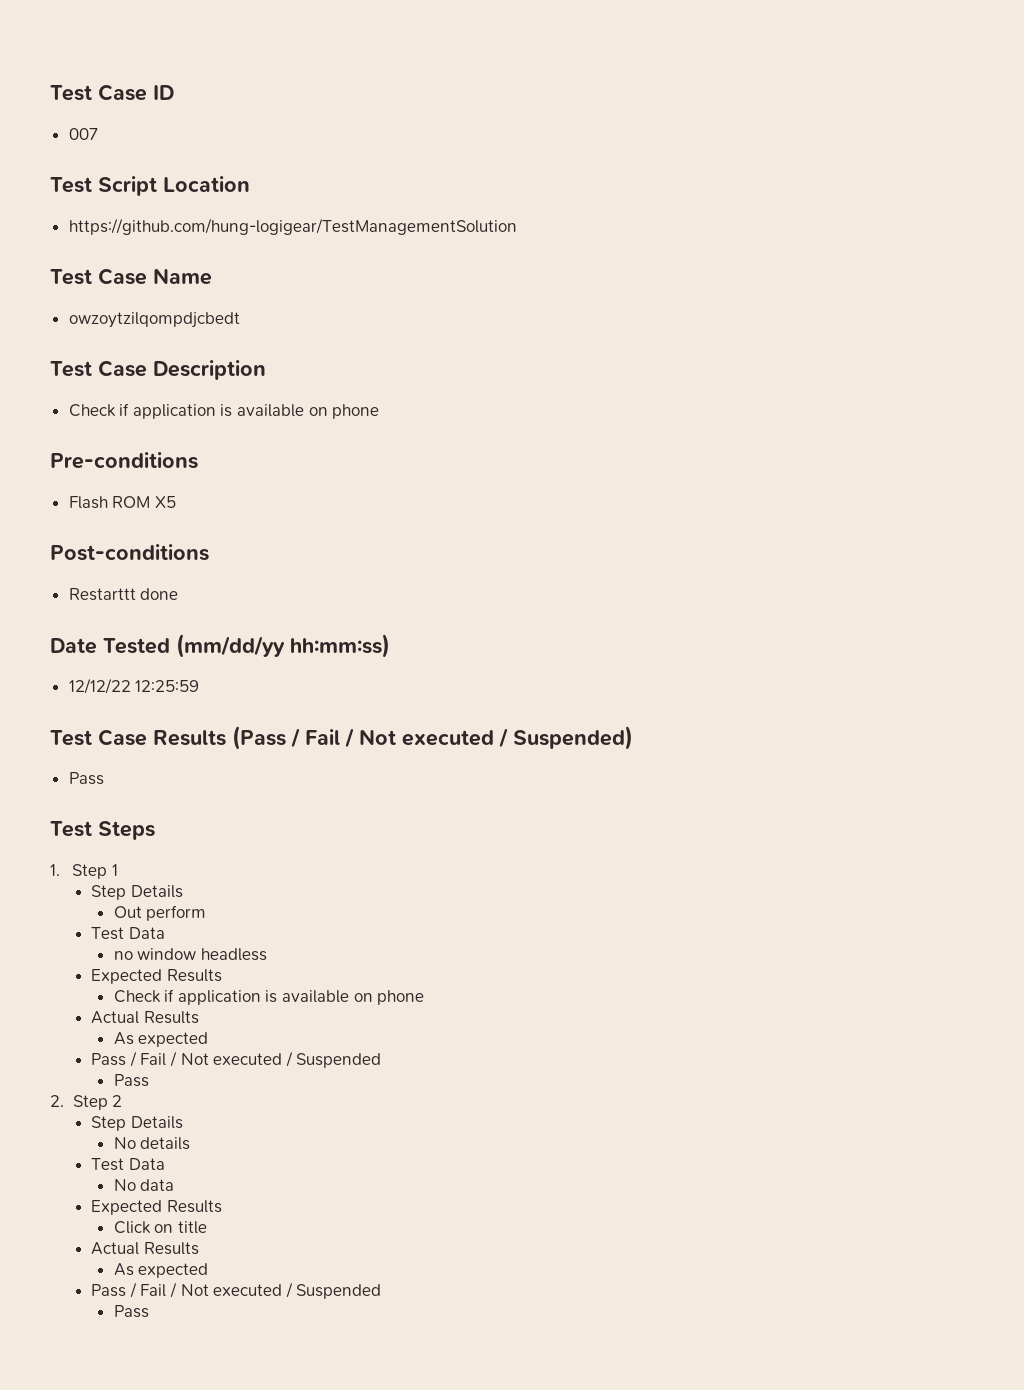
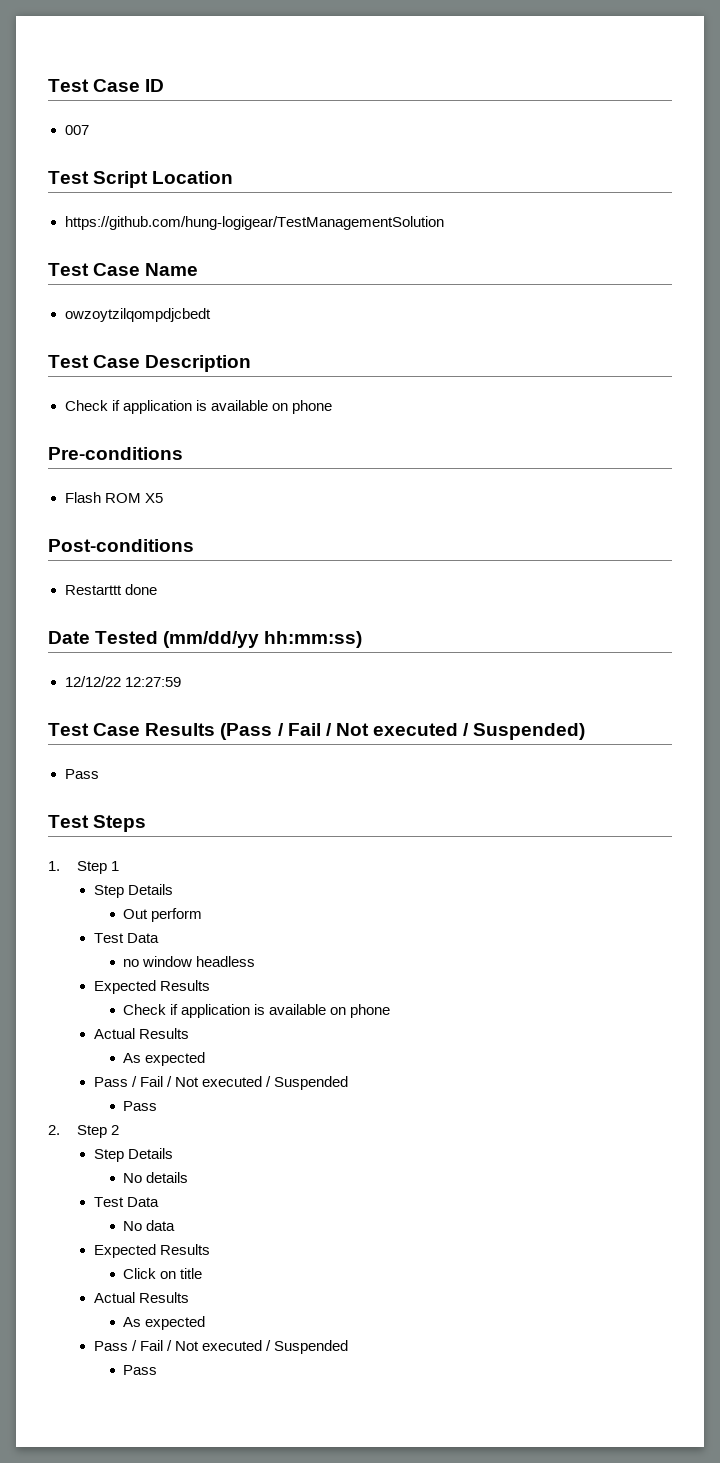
- 12/12/22 12:25:59
+ 12/12/22 12:27:59

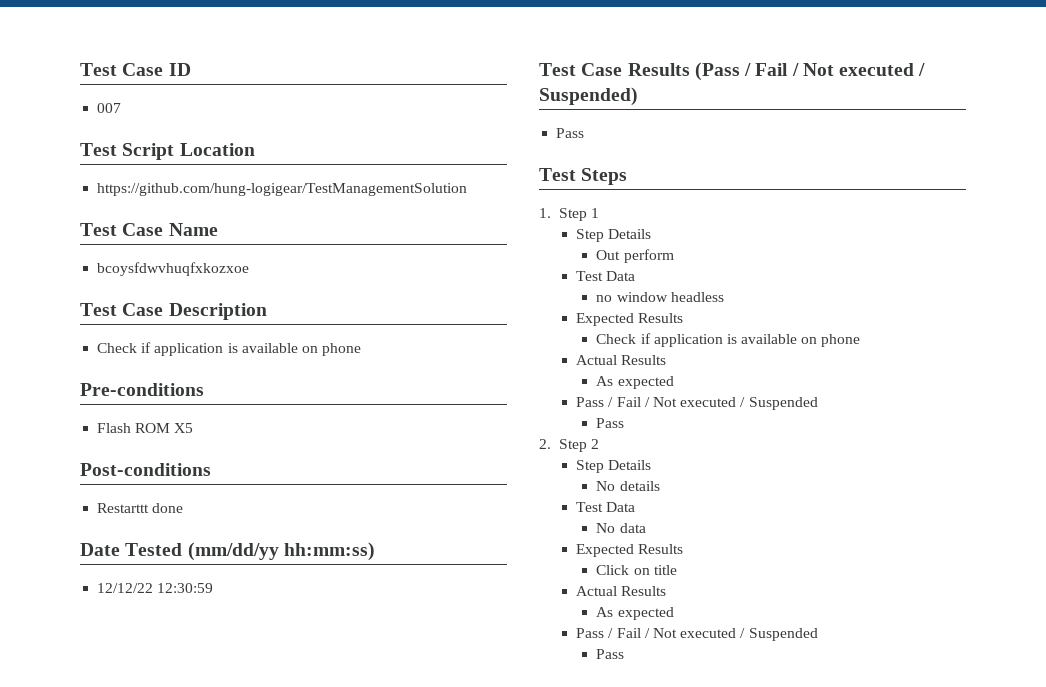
- owzoytzilqompdjcbedt
+ bcoysfdwvhuqfxkozxoe
- 12/12/22 12:27:59
+ 12/12/22 12:30:59

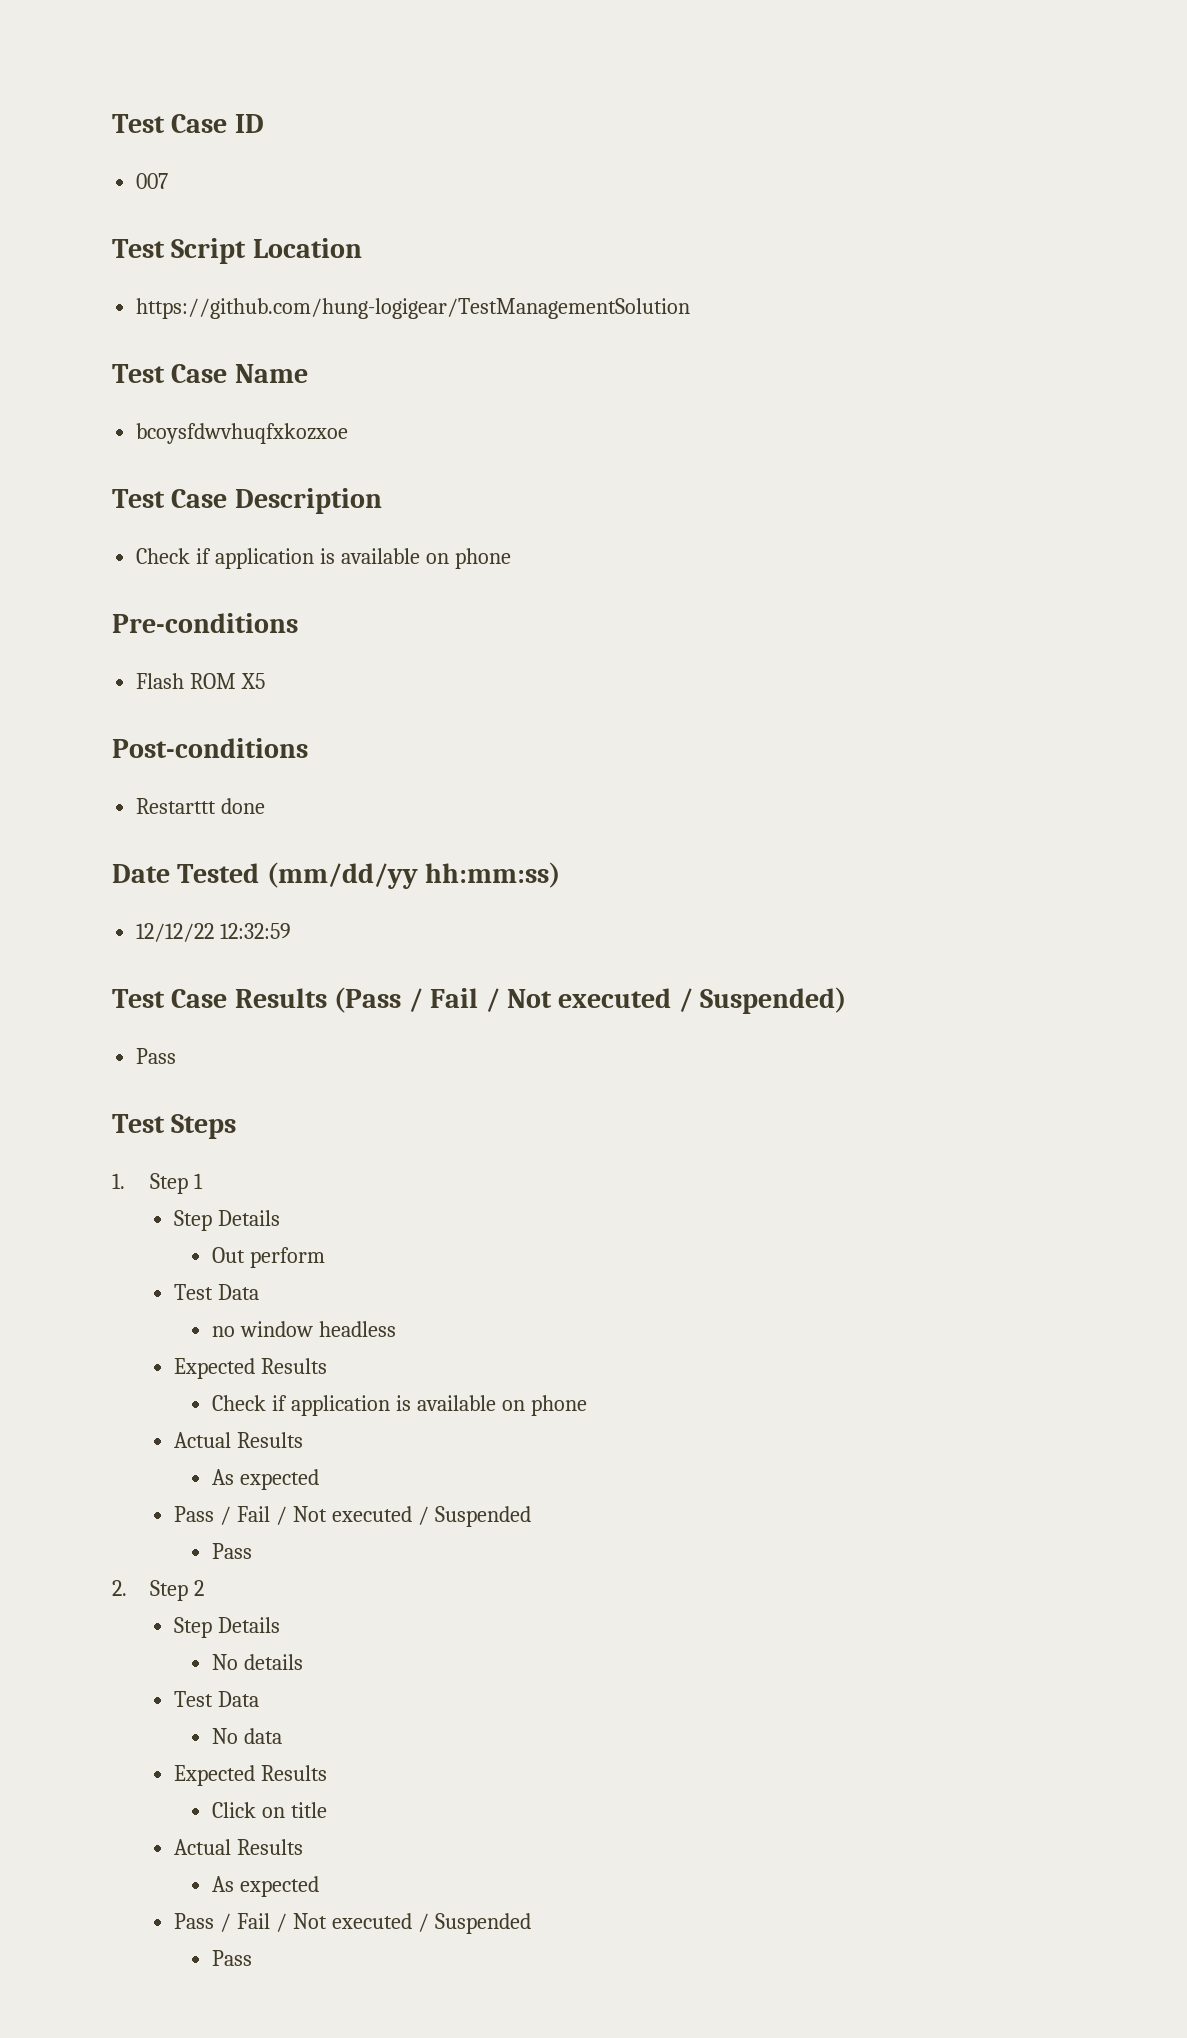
- 12/12/22 12:30:59
+ 12/12/22 12:32:59

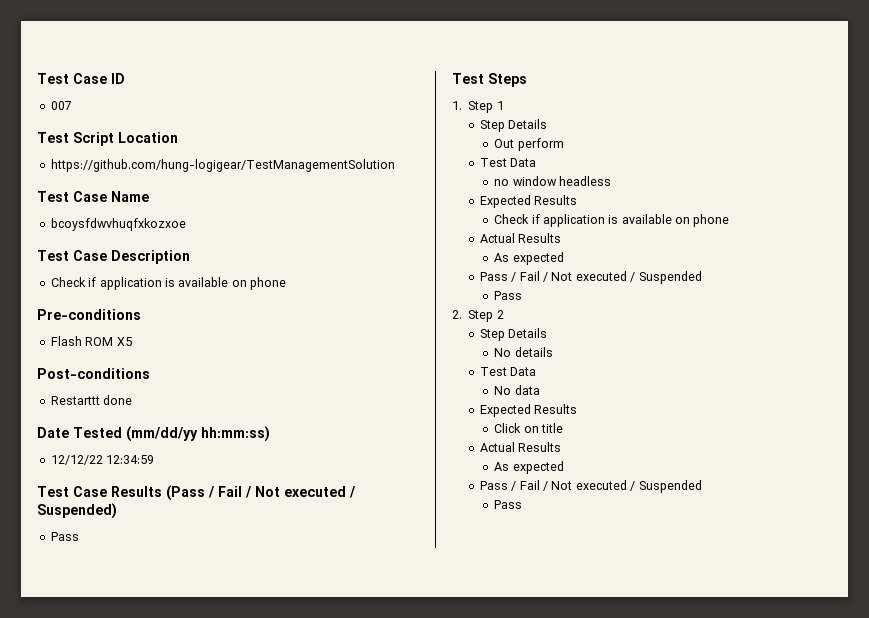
- 12/12/22 12:32:59
+ 12/12/22 12:34:59

